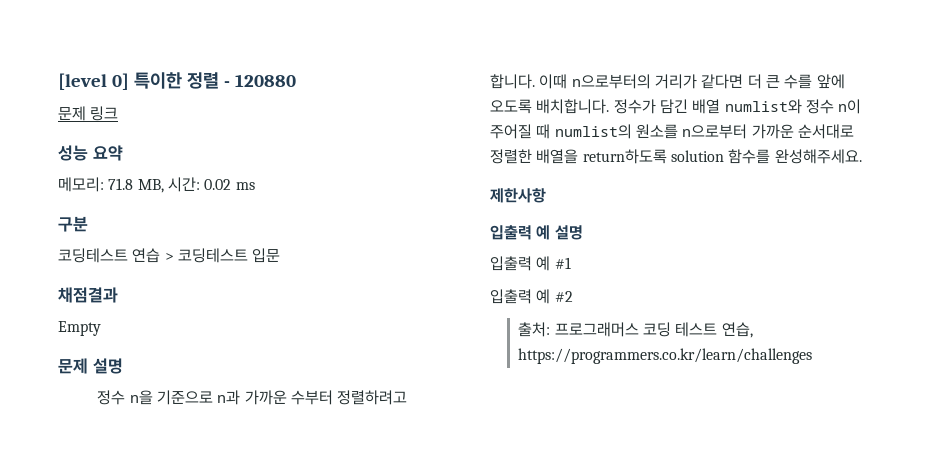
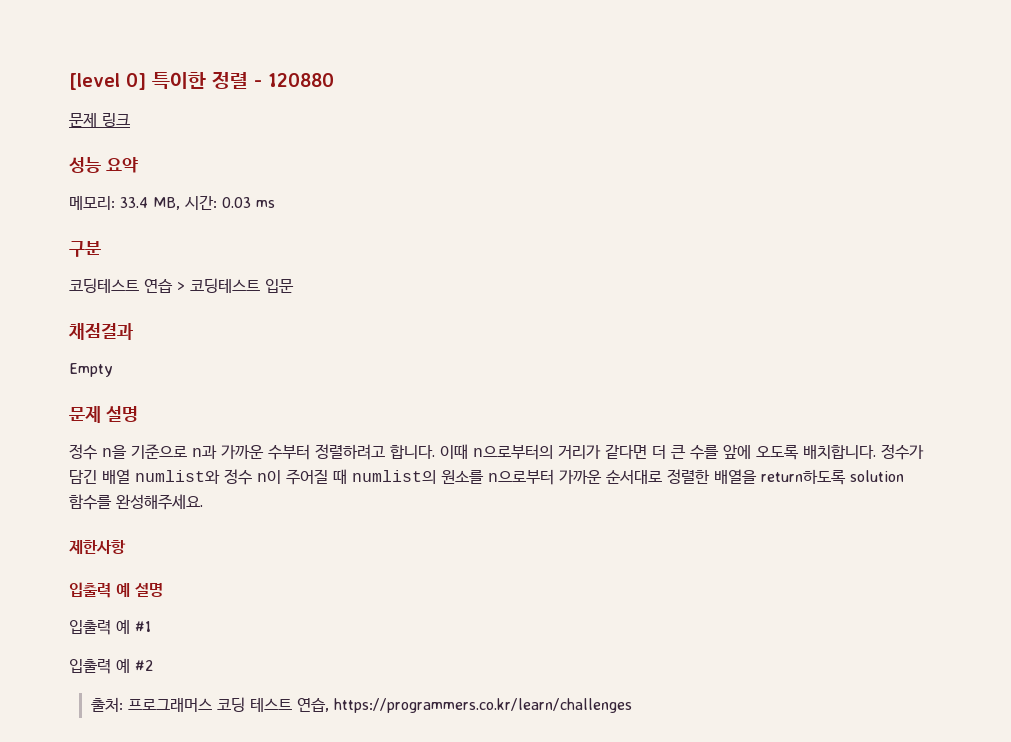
- 메모리: 71.8 MB, 시간: 0.02 ms
+ 메모리: 33.4 MB, 시간: 0.03 ms

